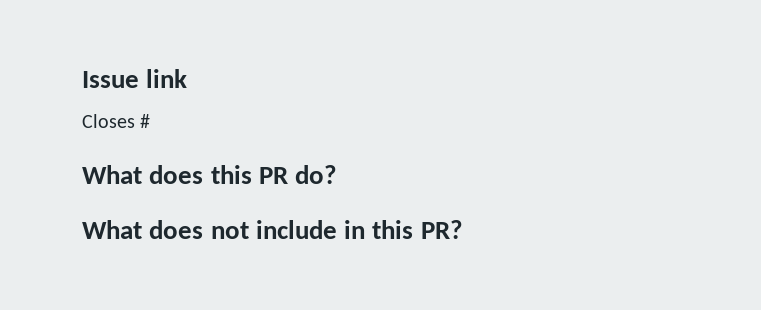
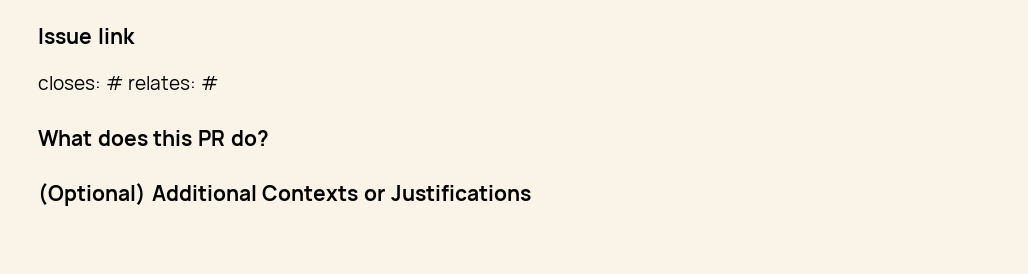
- Closes #
+ closes: # relates: #
- What does not include in this PR?
+ (Optional) Additional Contexts or Justifications

